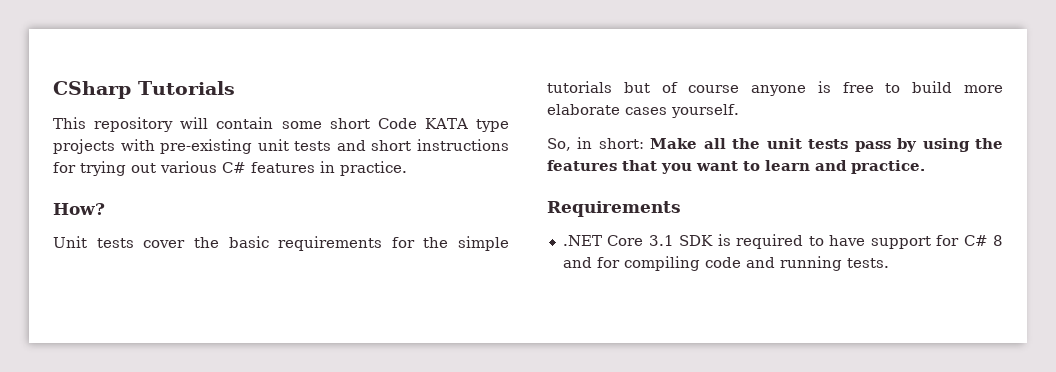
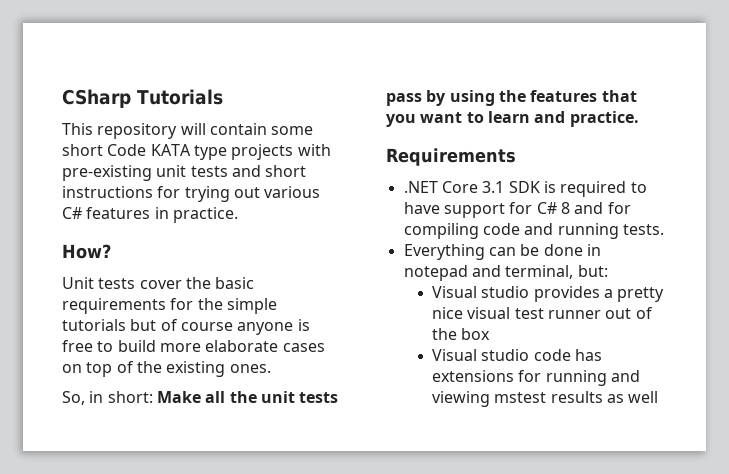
- Unit tests cover the basic requirements for the simple tutorials but of course anyone is free to build more elaborate cases yourself.
+ Unit tests cover the basic requirements for the simple tutorials but of course anyone is free to build more elaborate cases on top of the existing ones.
+ Everything can be done in notepad and terminal, but:
+ Visual studio provides a pretty nice visual test runner out of the box
+ Visual studio code has extensions for running and viewing mstest results as well

